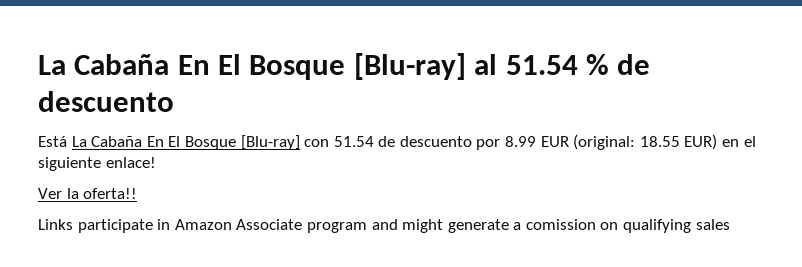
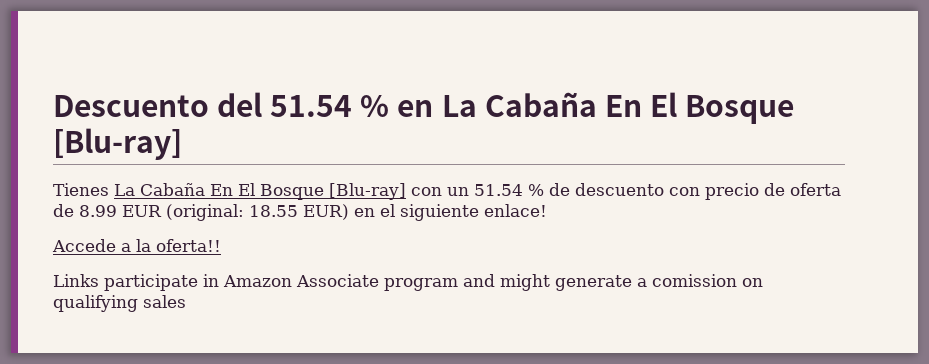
- La Cabaña En El Bosque [Blu-ray] al 51.54 % de descuento
- Está La Cabaña En El Bosque [Blu-ray] con 51.54 de descuento por 8.99 EUR (original: 18.55 EUR) en el siguiente enlace!
+ Descuento del 51.54 % en La Cabaña En El Bosque [Blu-ray]
+ Tienes La Cabaña En El Bosque [Blu-ray] con un 51.54 % de descuento con precio de oferta de 8.99 EUR (original: 18.55 EUR) en el siguiente enlace!
- Ver la oferta!!
+ Accede a la oferta!!

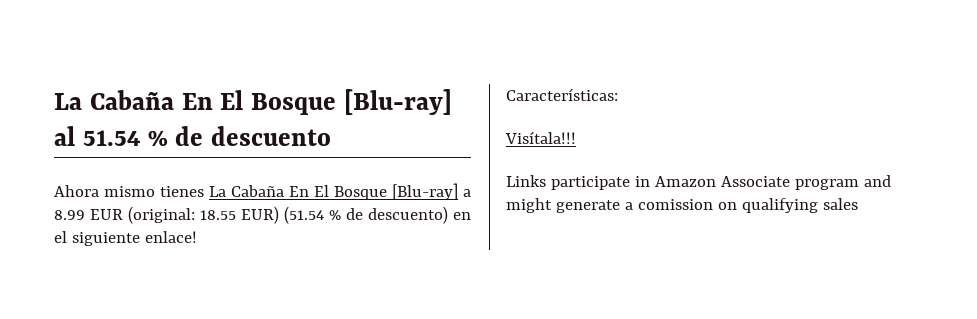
- Descuento del 51.54 % en La Cabaña En El Bosque [Blu-ray]
- Tienes La Cabaña En El Bosque [Blu-ray] con un 51.54 % de descuento con precio de oferta de 8.99 EUR (original: 18.55 EUR) en el siguiente enlace!
+ La Cabaña En El Bosque [Blu-ray] al 51.54 % de descuento
+ Ahora mismo tienes La Cabaña En El Bosque [Blu-ray] a 8.99 EUR (original: 18.55 EUR) (51.54 % de descuento) en el siguiente enlace!
- Accede a la oferta!!
+ Características:
+ Visítala!!!

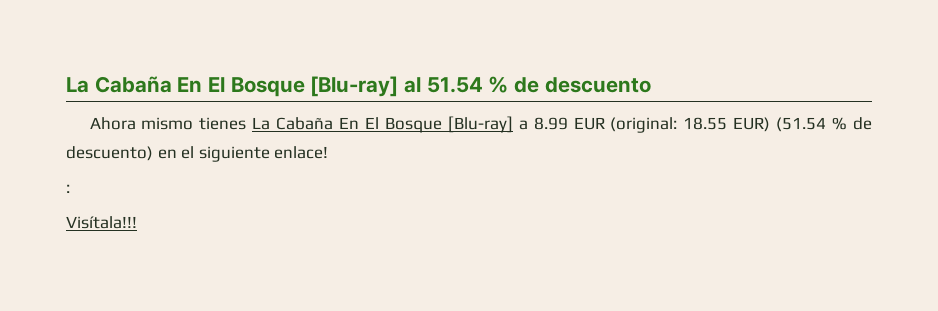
- Características:
+ :
- Links participate in Amazon Associate program and might generate a comission on qualifying sales

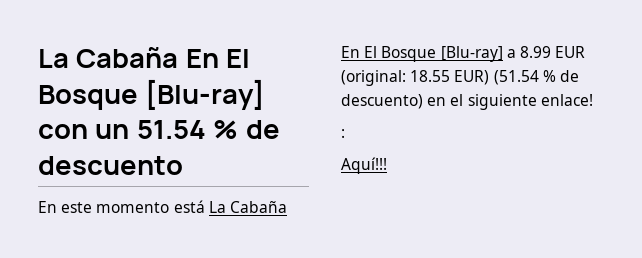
- La Cabaña En El Bosque [Blu-ray] al 51.54 % de descuento
+ La Cabaña En El Bosque [Blu-ray] con un 51.54 % de descuento
- Ahora mismo tienes La Cabaña En El Bosque [Blu-ray] a 8.99 EUR (original: 18.55 EUR) (51.54 % de descuento) en el siguiente enlace!
+ En este momento está La Cabaña En El Bosque [Blu-ray] a 8.99 EUR (original: 18.55 EUR) (51.54 % de descuento) en el siguiente enlace!
- Visítala!!!
+ Aquí!!!

